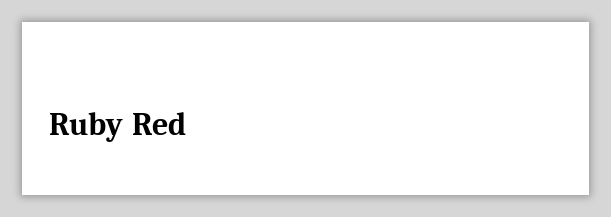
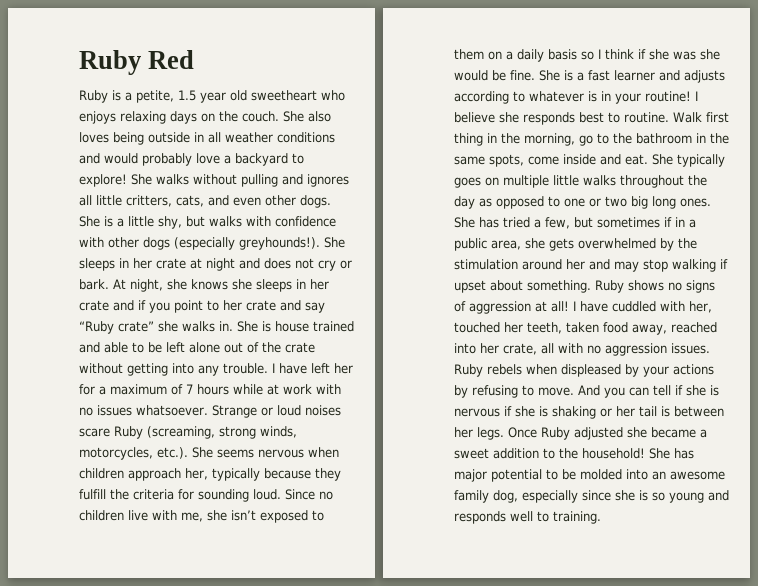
+ Ruby is a petite, 1.5 year old sweetheart who enjoys relaxing days on the couch. She also loves being outside in all weather conditions and would probably love a backyard to explore! She walks without pulling and ignores all little critters, cats, and even other dogs. She is a little shy, but walks with confidence with other dogs (especially greyhounds!). She sleeps in her crate at night and does not cry or bark. At night, she knows she sleeps in her crate and if you point to her crate and say “Ruby crate” she walks in. She is house trained and able to be left alone out of the crate without getting into any trouble. I have left her for a maximum of 7 hours while at work with no issues whatsoever. Strange or loud noises scare Ruby (screaming, strong winds, motorcycles, etc.). She seems nervous when children approach her, typically because they fulfill the criteria for sounding loud. Since no children live with me, she isn’t exposed to them on a daily basis so I think if she was she would be fine. She is a fast learner and adjusts according to whatever is in your routine! I believe she responds best to routine. Walk first thing in the morning, go to the bathroom in the same spots, come inside and eat. She typically goes on multiple little walks throughout the day as opposed to one or two big long ones. She has tried a few, but sometimes if in a public area, she gets overwhelmed by the stimulation around her and may stop walking if upset about something. Ruby shows no signs of aggression at all! I have cuddled with her, touched her teeth, taken food away, reached into her crate, all with no aggression issues. Ruby rebels when displeased by your actions by refusing to move. And you can tell if she is nervous if she is shaking or her tail is between her legs. Once Ruby adjusted she became a sweet addition to the household! She has major potential to be molded into an awesome family dog, especially since she is so young and responds well to training.

